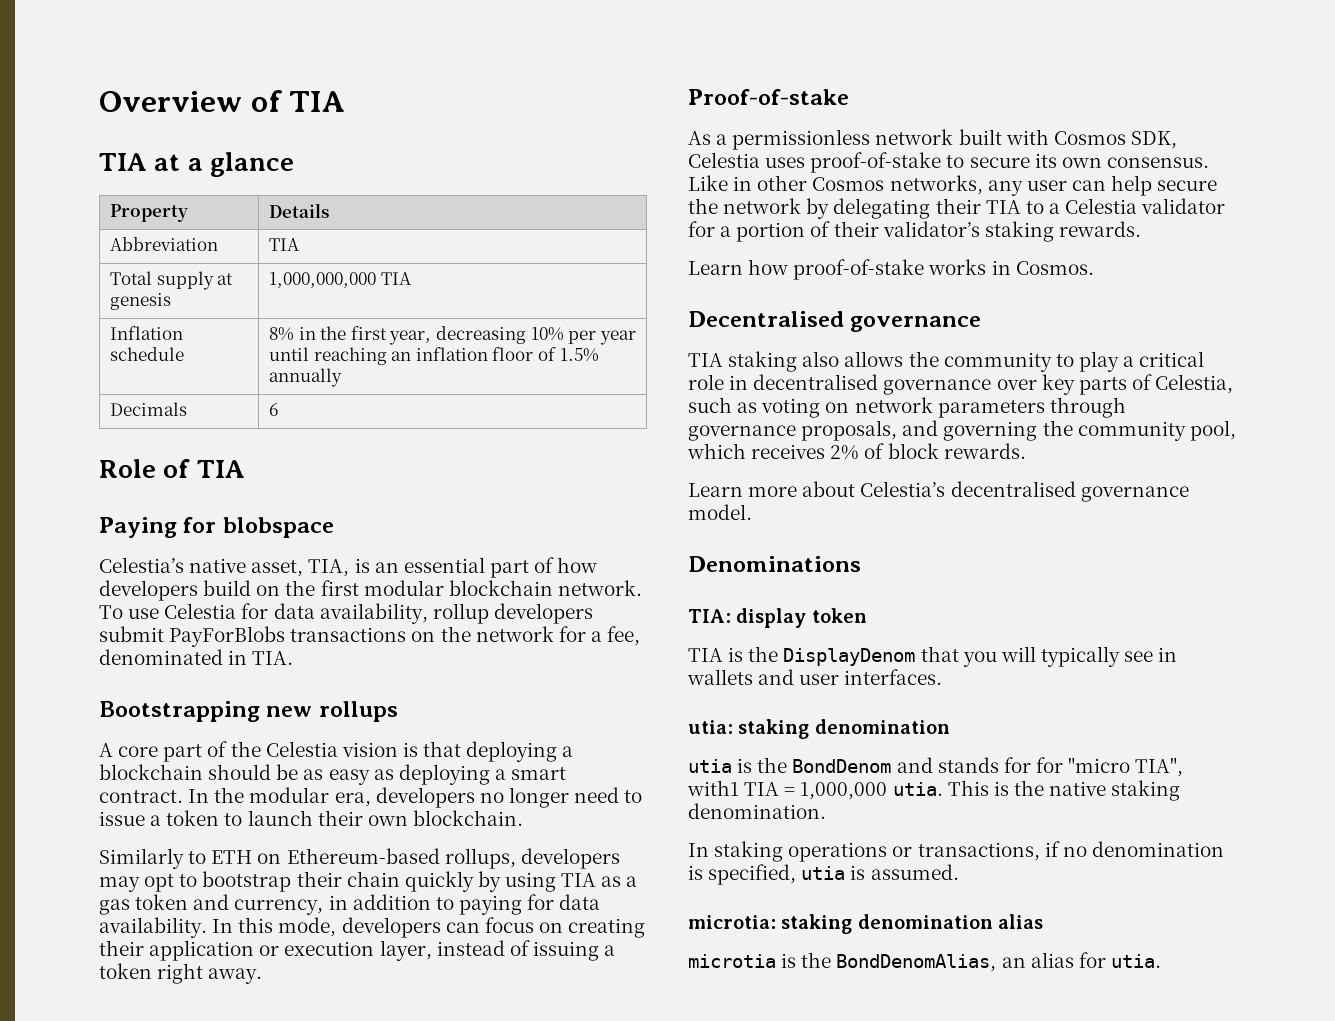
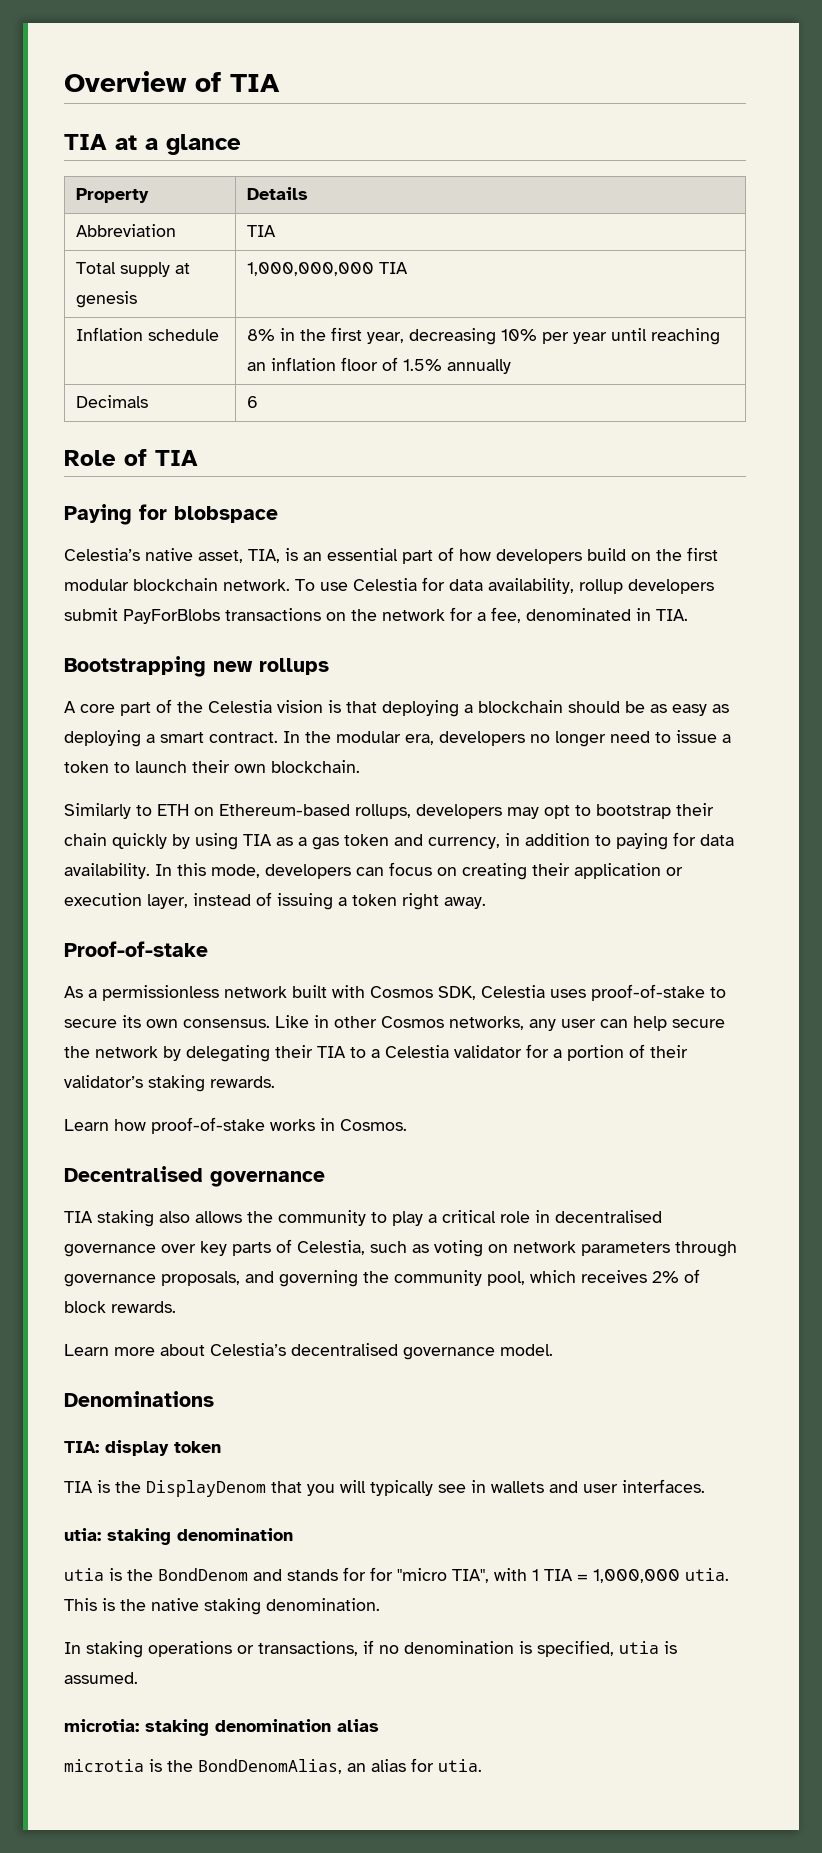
- utia is the BondDenom and stands for for "micro TIA", with1 TIA = 1,000,000 utia.
+ utia is the BondDenom and stands for for "micro TIA", with 1 TIA = 1,000,000 utia.

